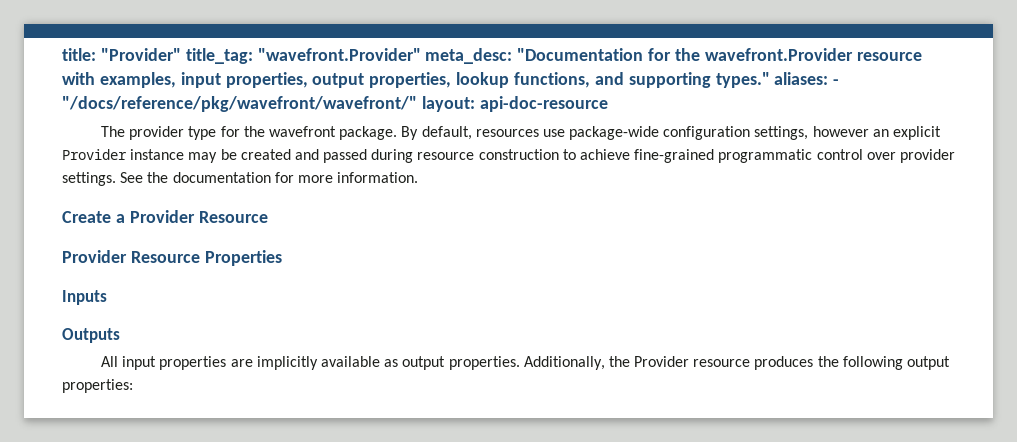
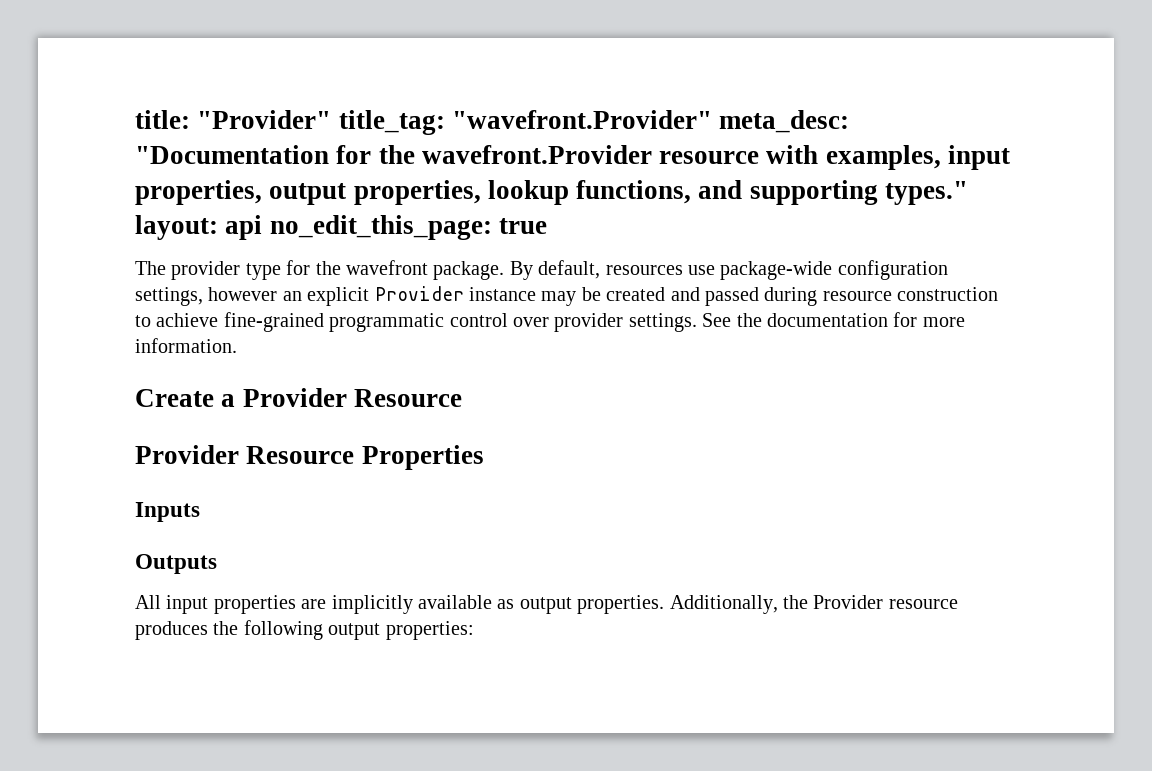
- title: "Provider" title_tag: "wavefront.Provider" meta_desc: "Documentation for the wavefront.Provider resource with examples, input properties, output properties, lookup functions, and supporting types." aliases: - "/docs/reference/pkg/wavefront/wavefront/" layout: api-doc-resource
+ title: "Provider" title_tag: "wavefront.Provider" meta_desc: "Documentation for the wavefront.Provider resource with examples, input properties, output properties, lookup functions, and supporting types." layout: api no_edit_this_page: true

